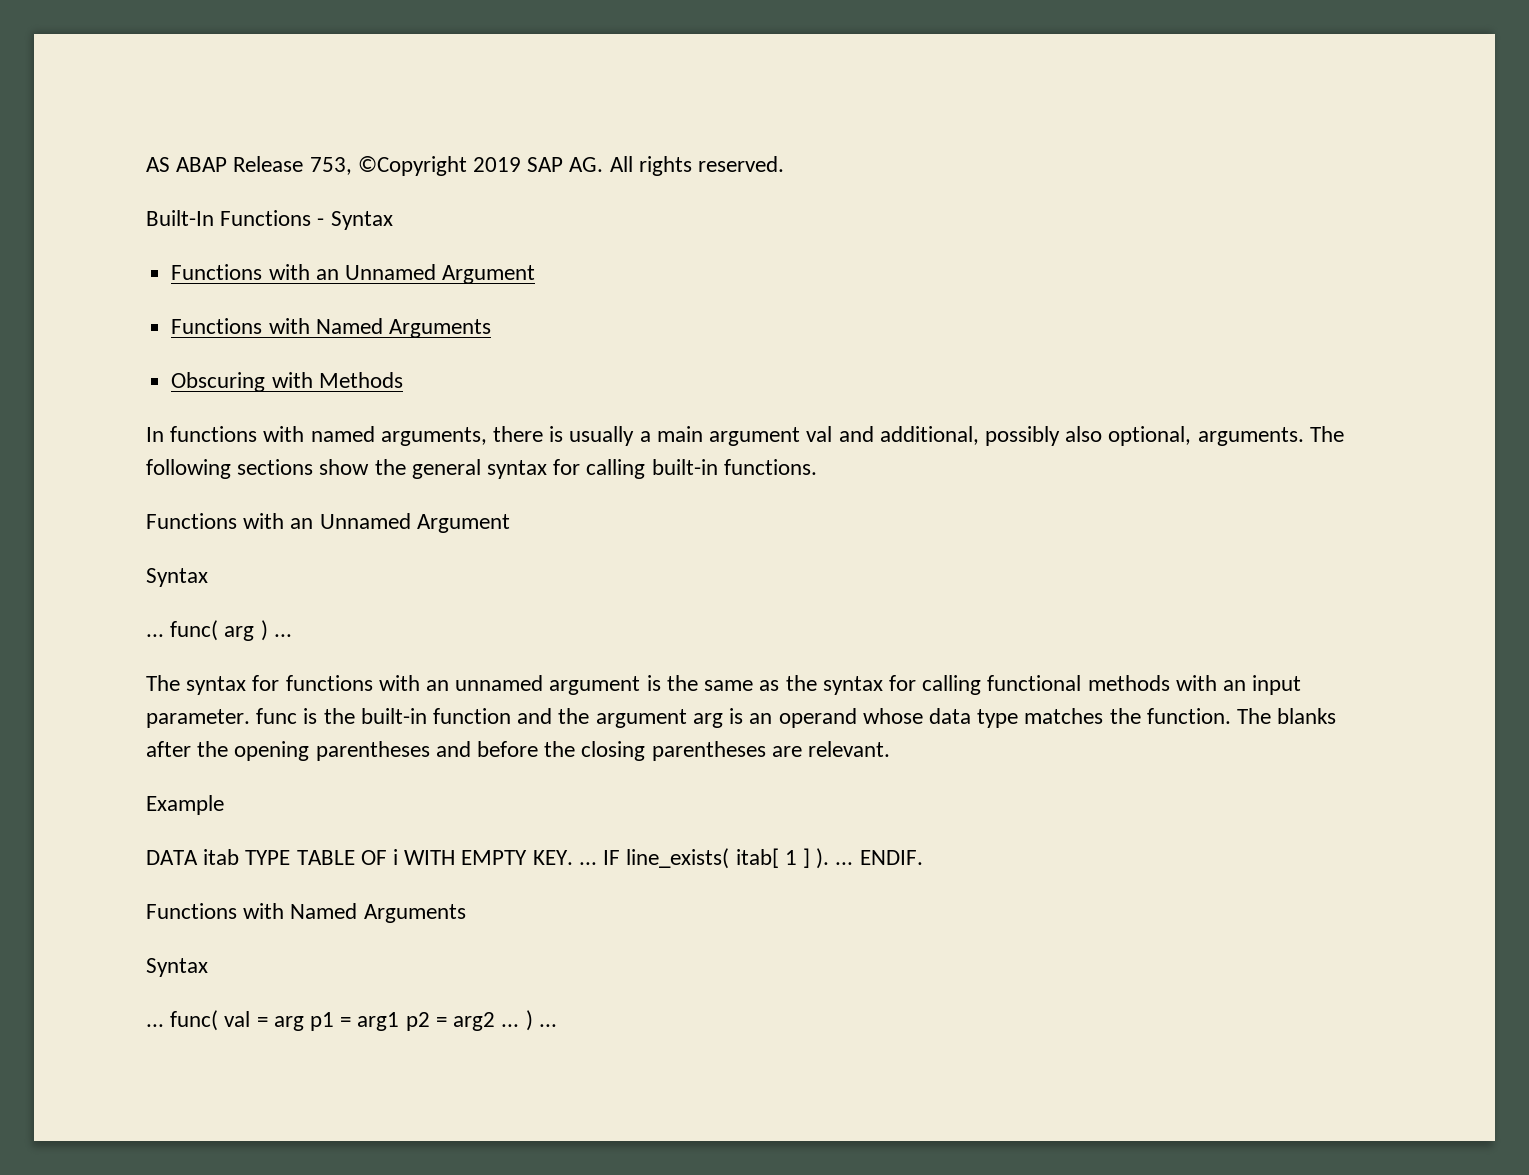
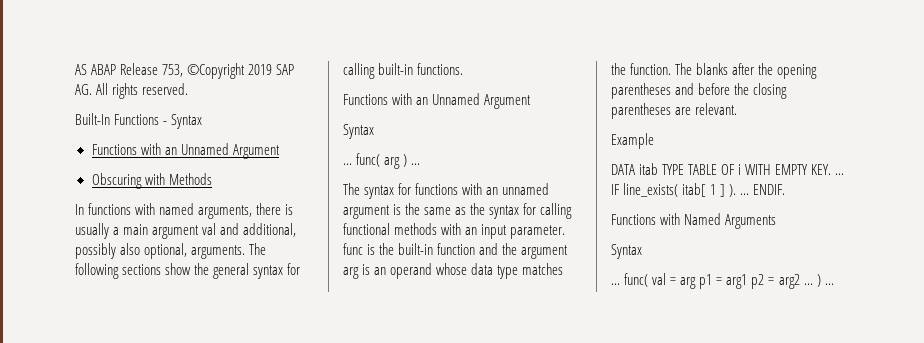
  Built-In Functions - Syntax
  Functions with an Unnamed Argument
- Functions with Named Arguments

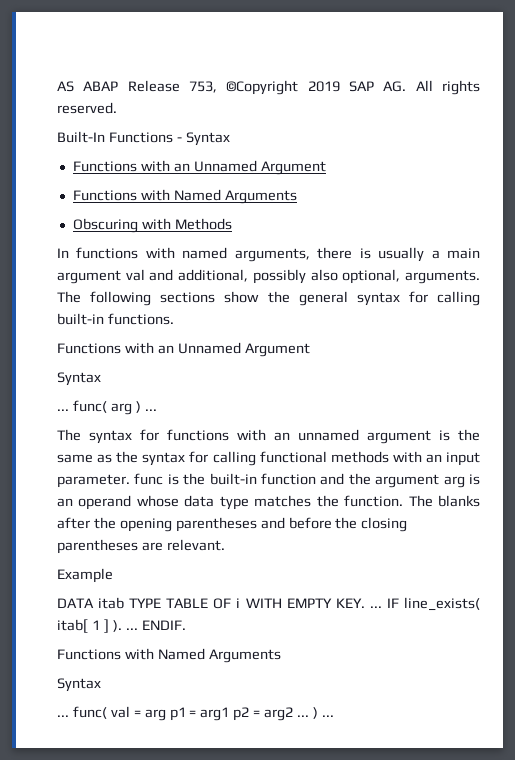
  Built-In Functions - Syntax
  Functions with an Unnamed Argument
+ Functions with Named Arguments

